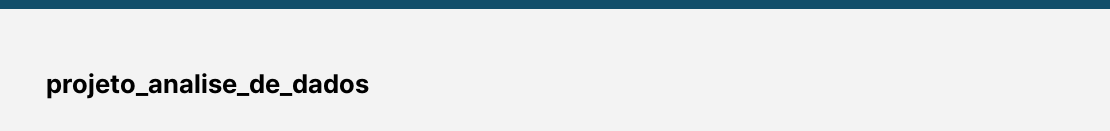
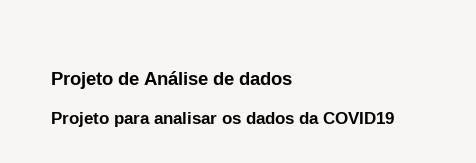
- projeto_analise_de_dados
+ Projeto de Análise de dados
+ Projeto para analisar os dados da COVID19

